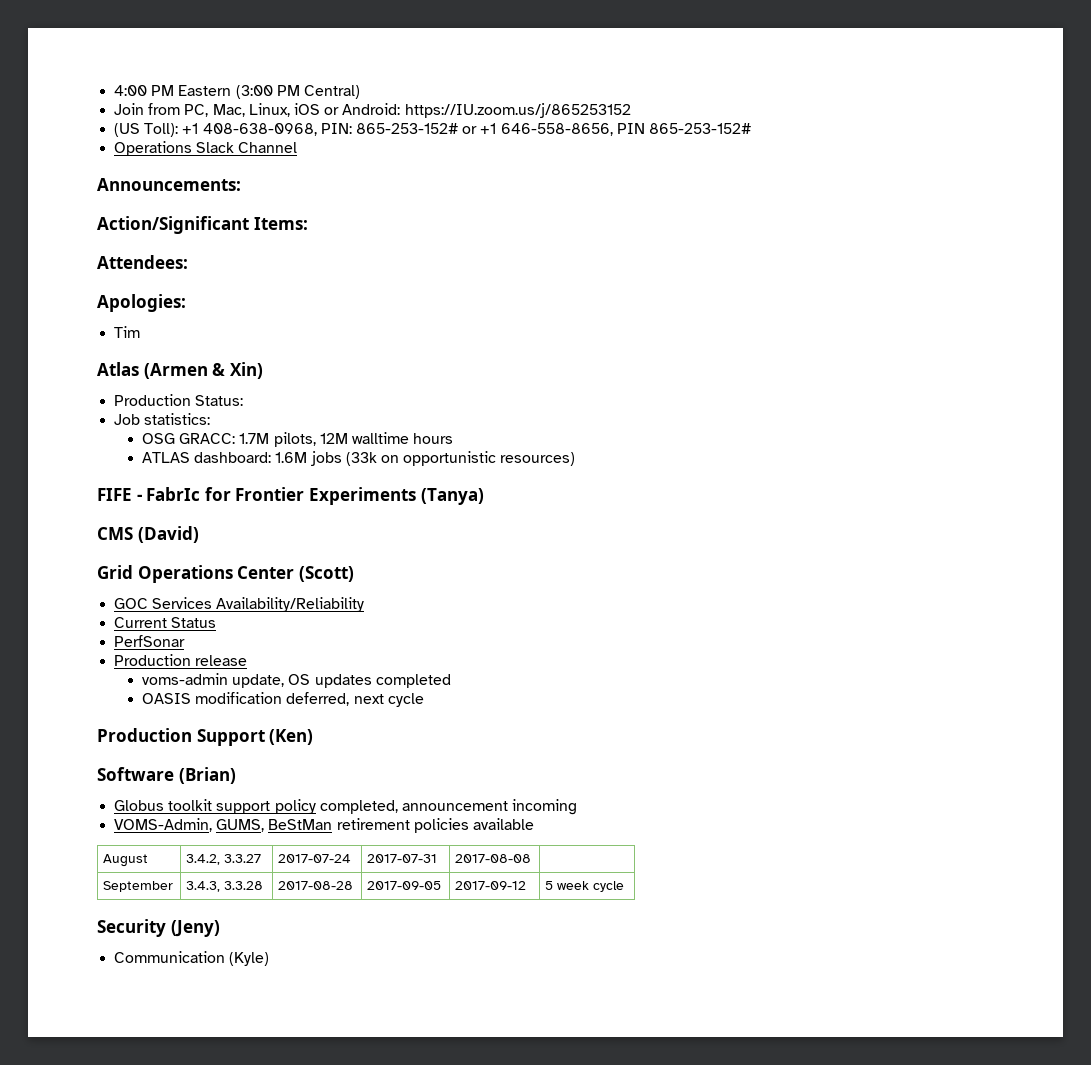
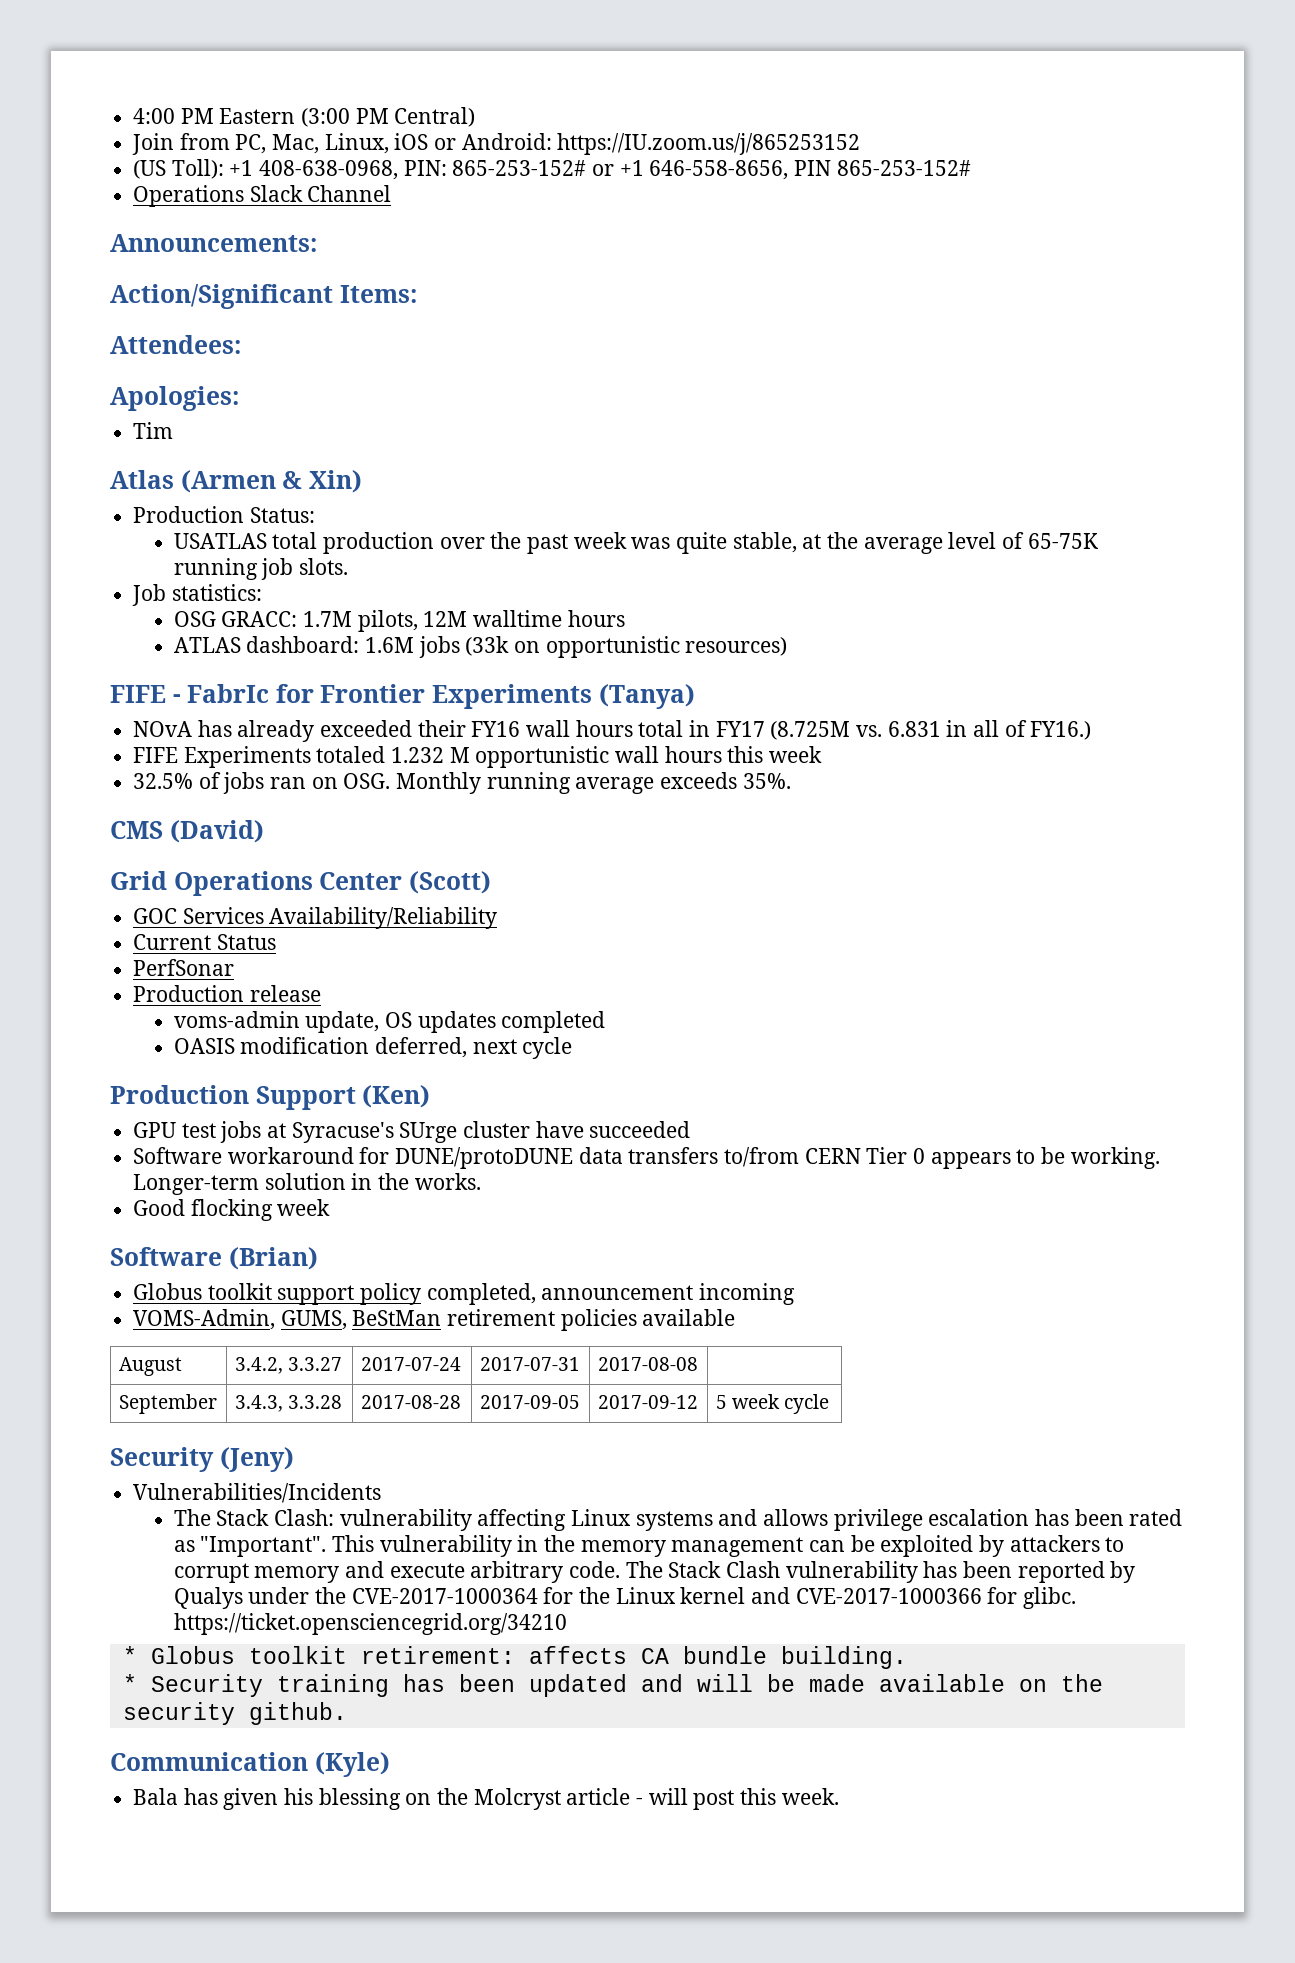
+ USATLAS total production over the past week was quite stable, at the average level of 65-75K running job slots.
+ NOvA has already exceeded their FY16 wall hours total in FY17 (8.725M vs. 6.831 in all of FY16.)
+ FIFE Experiments totaled 1.232 M opportunistic wall hours this week
+ 32.5% of jobs ran on OSG. Monthly running average exceeds 35%.
+ GPU test jobs at Syracuse's SUrge cluster have succeeded
+ Software workaround for DUNE/protoDUNE data transfers to/from CERN Tier 0 appears to be working. Longer-term solution in the works.
+ Good flocking week
+ Vulnerabilities/Incidents
+ The Stack Clash: vulnerability affecting Linux systems and allows privilege escalation has been rated as "Important". This vulnerability in the memory management can be exploited by attackers to corrupt memory and execute arbitrary code. The Stack Clash vulnerability has been reported by Qualys under the CVE-2017-1000364 for the Linux kernel and CVE-2017-1000366 for glibc. https://ticket.opensciencegrid.org/34210
+ * Globus toolkit retirement: affects CA bundle building.
+ * Security training has been updated and will be made available on the security github.
  Communication (Kyle)
+ Bala has given his blessing on the Molcryst article - will post this week.

